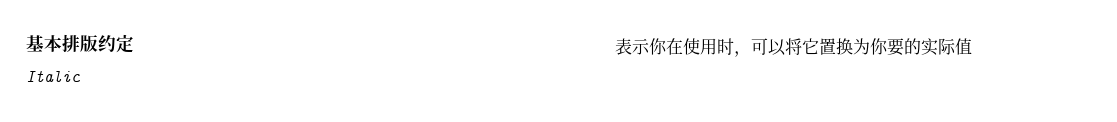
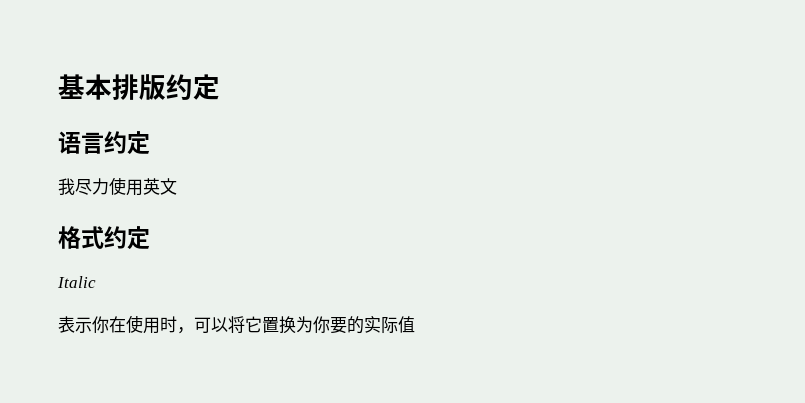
+ 语言约定
+ 我尽力使用英文
+ 格式约定

